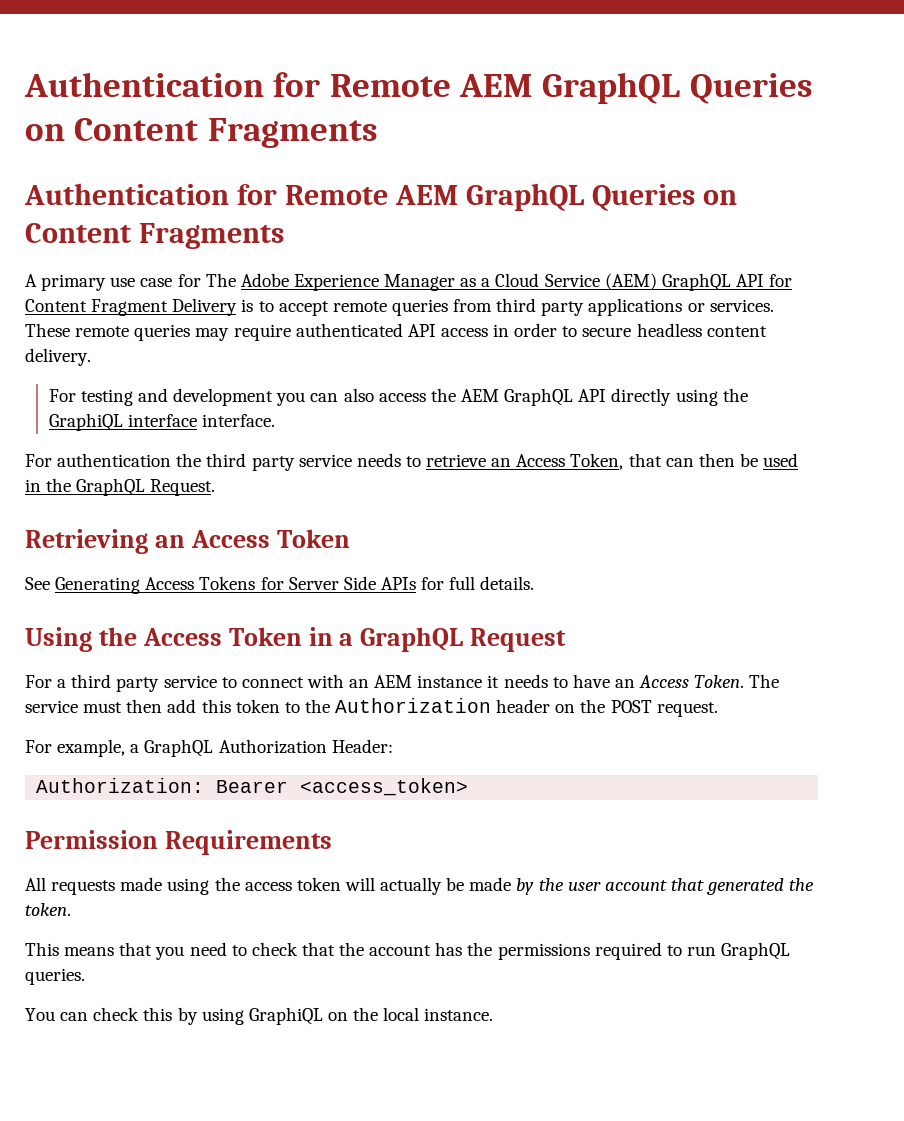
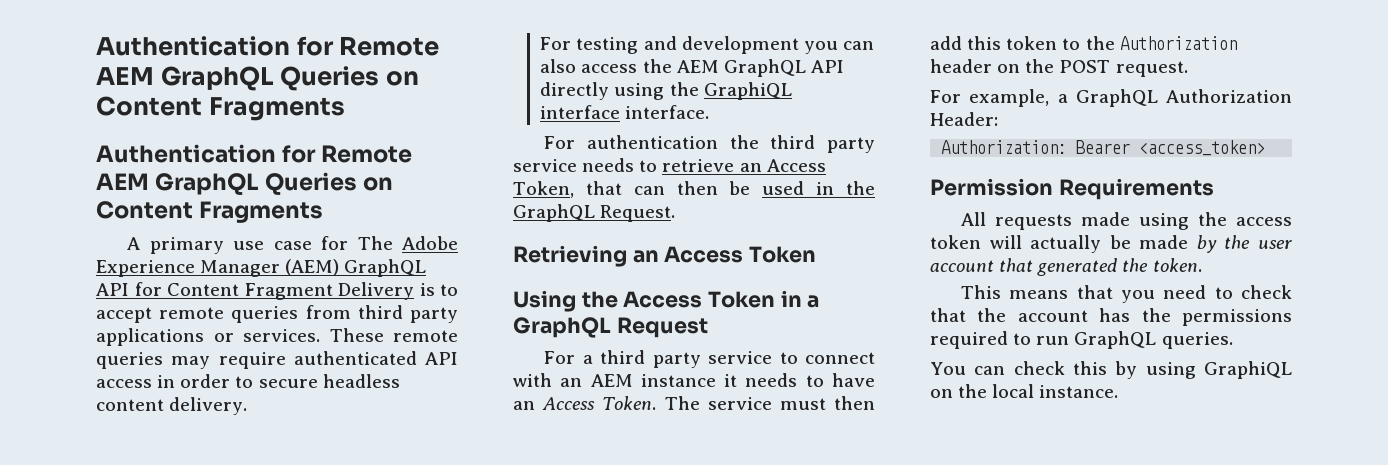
- A primary use case for The Adobe Experience Manager as a Cloud Service (AEM) GraphQL API for Content Fragment Delivery is to accept remote queries from third party applications or services.
+ A primary use case for The Adobe Experience Manager (AEM) GraphQL API for Content Fragment Delivery is to accept remote queries from third party applications or services.
- See Generating Access Tokens for Server Side APIs for full details.

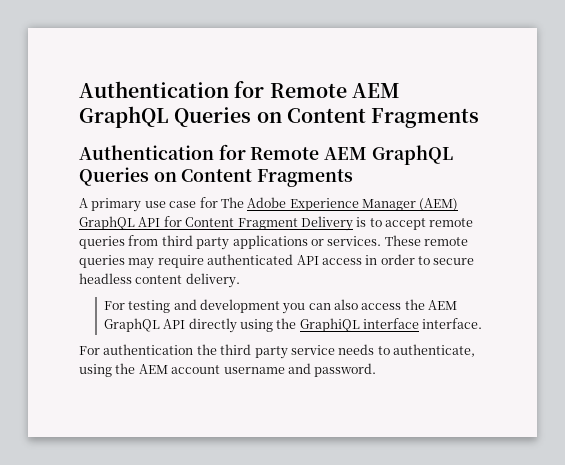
- For authentication the third party service needs to retrieve an Access Token, that can then be used in the GraphQL Request.
- Retrieving an Access Token
- Using the Access Token in a GraphQL Request
- For a third party service to connect with an AEM instance it needs to have an Access Token. The service must then add this token to the Authorization header on the POST request.
- For example, a GraphQL Authorization Header:
- Authorization: Bearer <access_token>
- Permission Requirements
- All requests made using the access token will actually be made by the user account that generated the token.
- This means that you need to check that the account has the permissions required to run GraphQL queries.
- You can check this by using GraphiQL on the local instance.
+ For authentication the third party service needs to authenticate, using the AEM account username and password.

